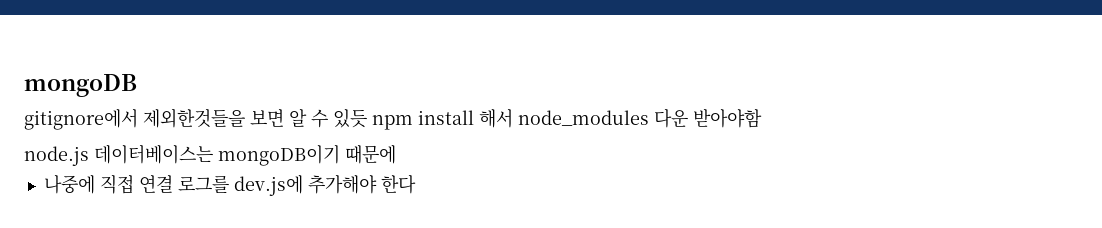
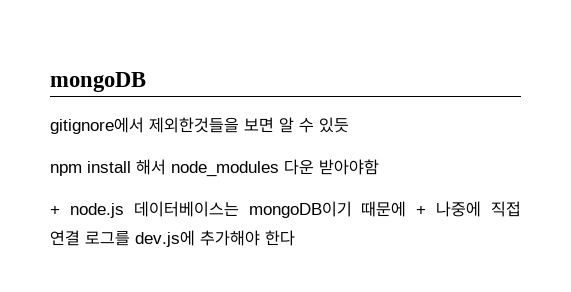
- gitignore에서 제외한것들을 보면 알 수 있듯 npm install 해서 node_modules 다운 받아야함
+ gitignore에서 제외한것들을 보면 알 수 있듯
+ npm install 해서 node_modules 다운 받아야함
- node.js 데이터베이스는 mongoDB이기 때문에
- 나중에 직접 연결 로그를 dev.js에 추가해야 한다
+ + node.js 데이터베이스는 mongoDB이기 때문에 + 나중에 직접 연결 로그를 dev.js에 추가해야 한다

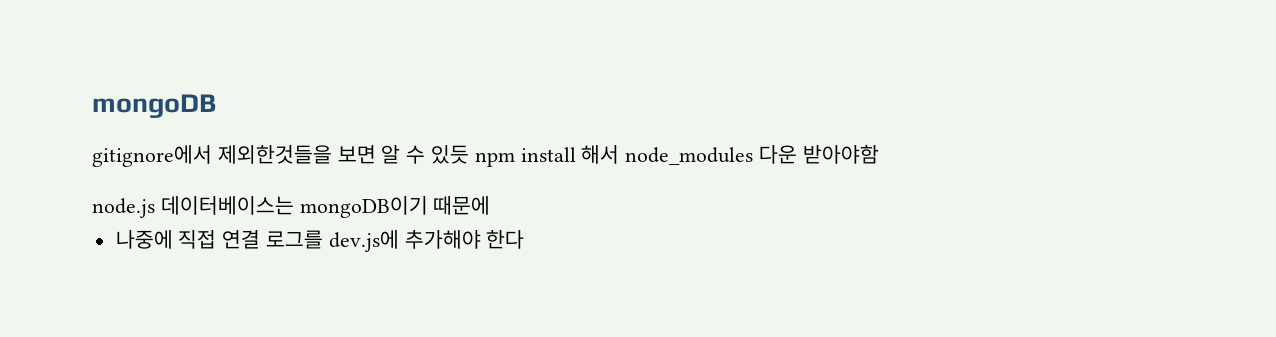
- gitignore에서 제외한것들을 보면 알 수 있듯
- npm install 해서 node_modules 다운 받아야함
+ gitignore에서 제외한것들을 보면 알 수 있듯 npm install 해서 node_modules 다운 받아야함
- + node.js 데이터베이스는 mongoDB이기 때문에 + 나중에 직접 연결 로그를 dev.js에 추가해야 한다
+ node.js 데이터베이스는 mongoDB이기 때문에
+ 나중에 직접 연결 로그를 dev.js에 추가해야 한다

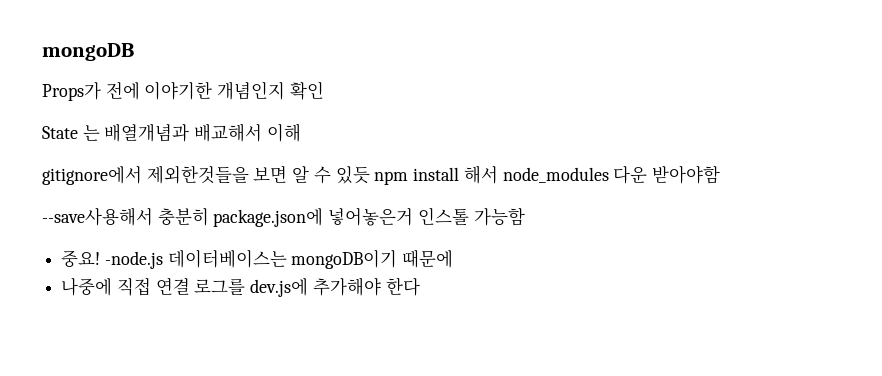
+ Props가 전에 이야기한 개념인지 확인
+ State 는 배열개념과 배교해서 이해
- node.js 데이터베이스는 mongoDB이기 때문에
+ --save사용해서 충분히 package.json에 넣어놓은거 인스톨 가능함
+ 중요! -node.js 데이터베이스는 mongoDB이기 때문에

